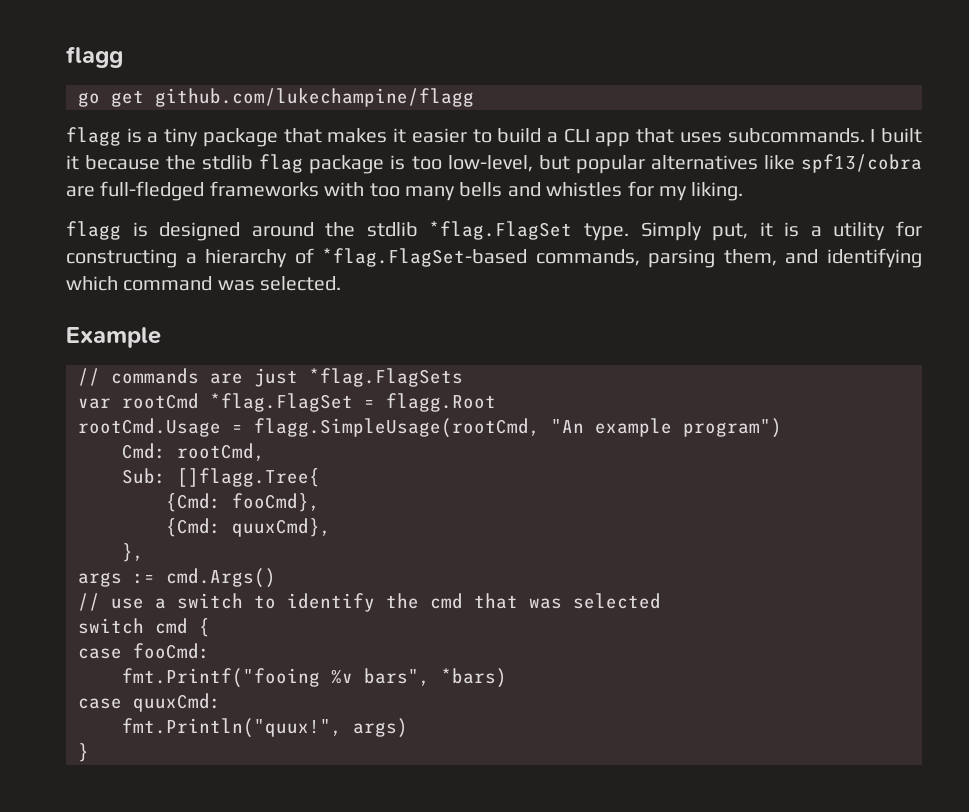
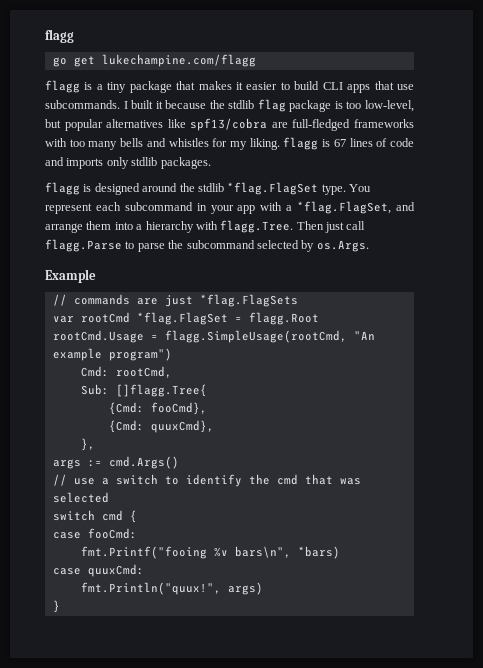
- go get github.com/lukechampine/flagg
+ go get lukechampine.com/flagg
- flagg is a tiny package that makes it easier to build a CLI app that uses subcommands.
+ flagg is a tiny package that makes it easier to build CLI apps that use subcommands.
- I built it because the stdlib flag package is too low-level, but popular alternatives like spf13/cobra are full-fledged frameworks with too many bells and whistles for my liking.
+ I built it because the stdlib flag package is too low-level, but popular alternatives like spf13/cobra are full-fledged frameworks with too many bells and whistles for my liking. flagg is 67 lines of code and imports only stdlib packages.
- Simply put, it is a utility for constructing a hierarchy of *flag.FlagSet-based commands, parsing them, and identifying which command was selected.
+ You represent each subcommand in your app with a *flag.FlagSet, and arrange them into a hierarchy with flagg.Tree. Then just call flagg.Parse to parse the subcommand selected by os.Args.
- fmt.Printf("fooing %v bars", *bars)
+ fmt.Printf("fooing %v bars\n", *bars)

